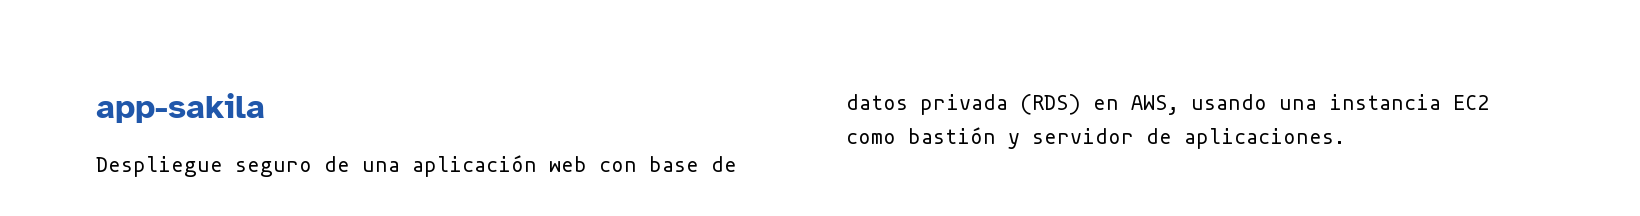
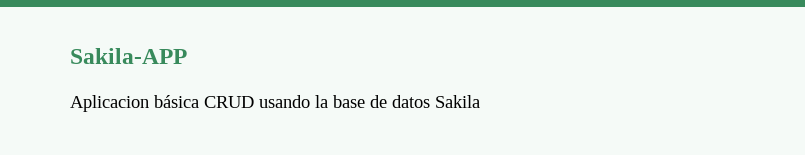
- app-sakila
- Despliegue seguro de una aplicación web con base de datos privada (RDS) en AWS, usando una instancia EC2 como bastión y servidor de aplicaciones.
+ Sakila-APP
+ Aplicacion básica CRUD usando la base de datos Sakila

